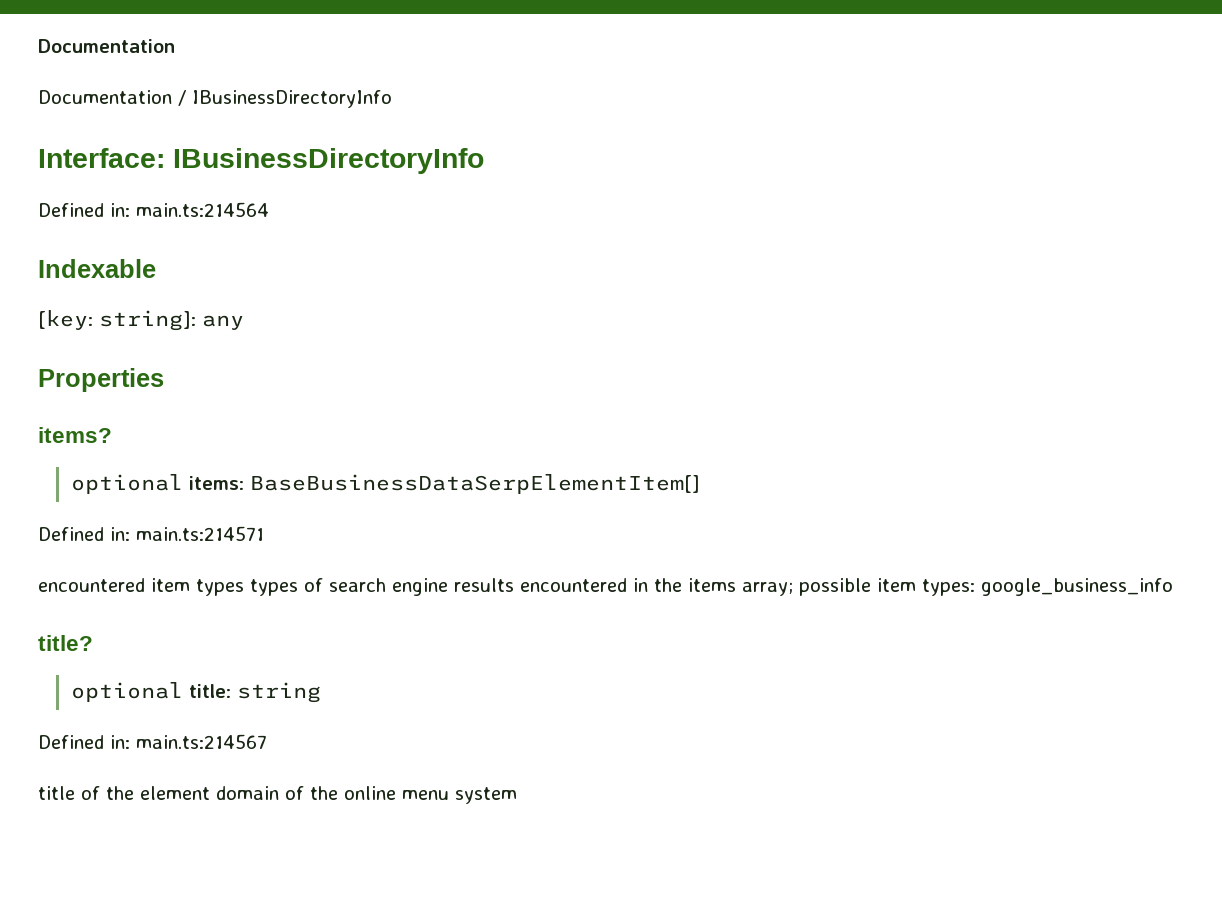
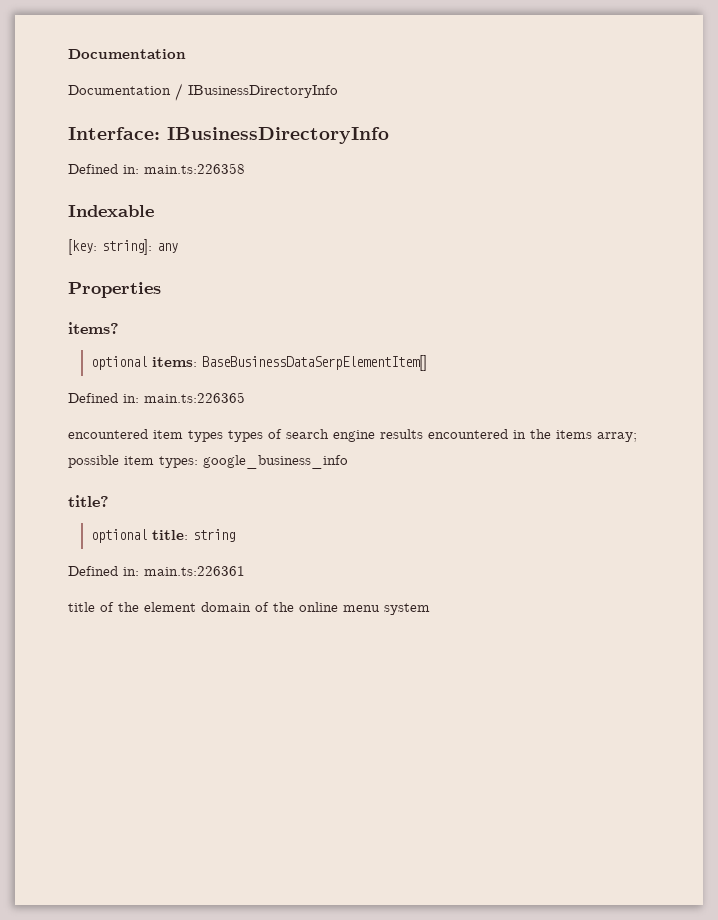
- Defined in: main.ts:214564
+ Defined in: main.ts:226358
- Defined in: main.ts:214571
+ Defined in: main.ts:226365
- Defined in: main.ts:214567
+ Defined in: main.ts:226361

